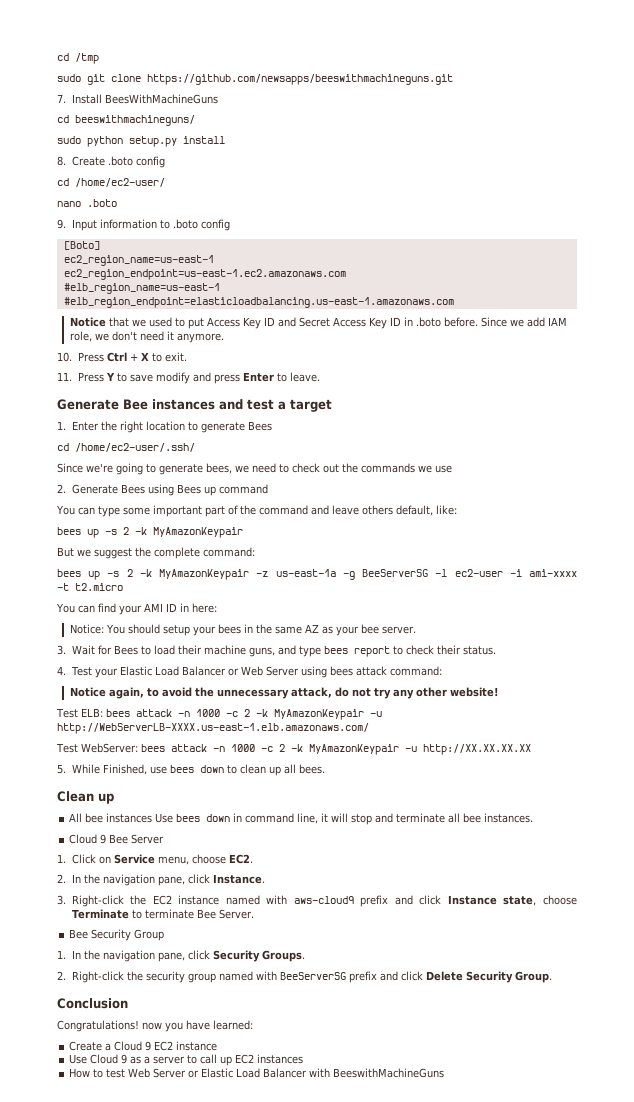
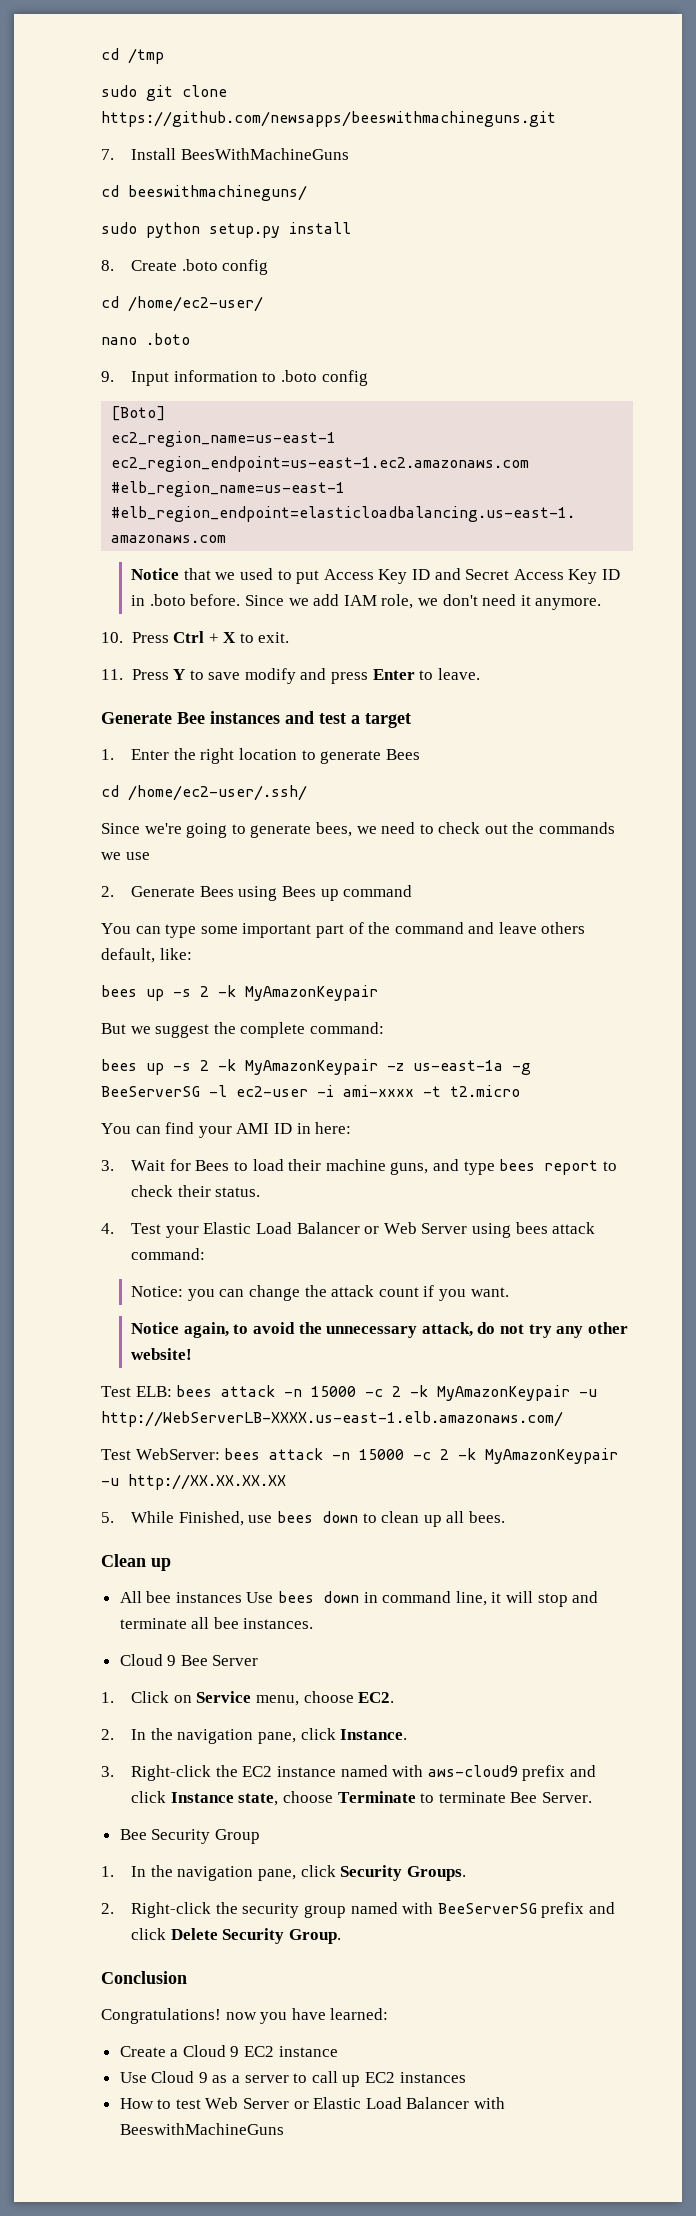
- Notice: You should setup your bees in the same AZ as your bee server.
+ Notice: you can change the attack count if you want.
- Test ELB: bees attack -n 1000 -c 2 -k MyAmazonKeypair -u http://WebServerLB-XXXX.us-east-1.elb.amazonaws.com/
+ Test ELB: bees attack -n 15000 -c 2 -k MyAmazonKeypair -u http://WebServerLB-XXXX.us-east-1.elb.amazonaws.com/
- Test WebServer: bees attack -n 1000 -c 2 -k MyAmazonKeypair -u http://XX.XX.XX.XX
+ Test WebServer: bees attack -n 15000 -c 2 -k MyAmazonKeypair -u http://XX.XX.XX.XX

